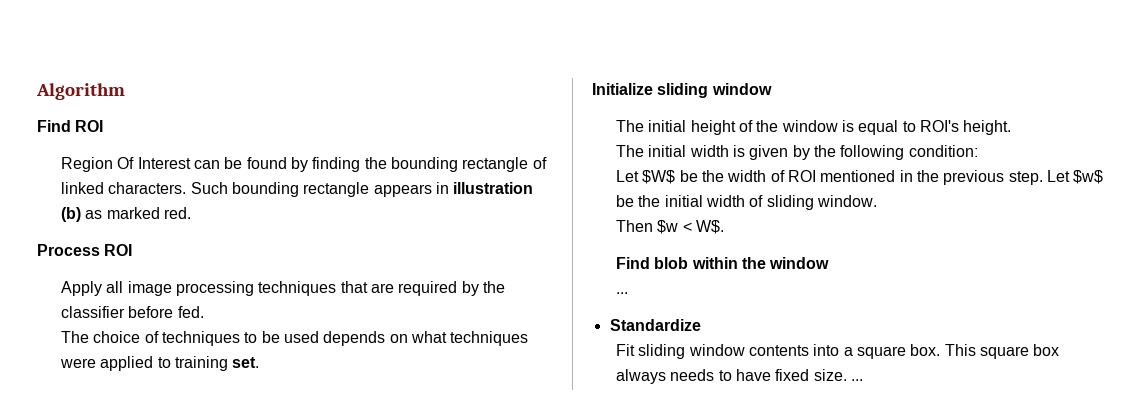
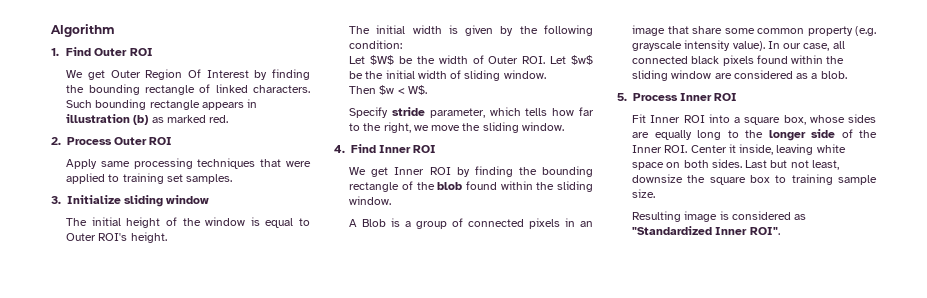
- Find ROI
- Region Of Interest can be found by finding the bounding rectangle of linked characters.
+ 1. Find Outer ROI
+ We get Outer Region Of Interest by finding the bounding rectangle of linked characters.
- Process ROI
+ 2. Process Outer ROI
- Apply all image processing techniques that are required by the classifier before fed.
- The choice of techniques to be used depends on what techniques were applied to training set.
- Initialize sliding window
+ Apply same processing techniques that were applied to training set samples.
+ 3. Initialize sliding window
- The initial height of the window is equal to ROI's height.
+ The initial height of the window is equal to Outer ROI's height.
- Let $W$ be the width of ROI mentioned in the previous step. Let $w$ be the initial width of sliding window.
+ Let $W$ be the width of Outer ROI. Let $w$ be the initial width of sliding window.
- Find blob within the window
- ...
- Standardize
- Fit sliding window contents into a square box. This square box always needs to have fixed size. ...
+ Specify stride parameter, which tells how far to the right, we move the sliding window.
+ 4. Find Inner ROI
+ We get Inner ROI by finding the bounding rectangle of the blob found within the sliding window.
+ A Blob is a group of connected pixels in an image that share some common property (e.g. grayscale intensity value). In our case, all connected black pixels found within the sliding window are considered as a blob.
+ 5. Process Inner ROI
+ Fit Inner ROI into a square box, whose sides are equally long to the longer side of the Inner ROI. Center it inside, leaving white space on both sides. Last but not least, downsize the square box to training sample size.
+ Resulting image is considered as "Standardized Inner ROI".

